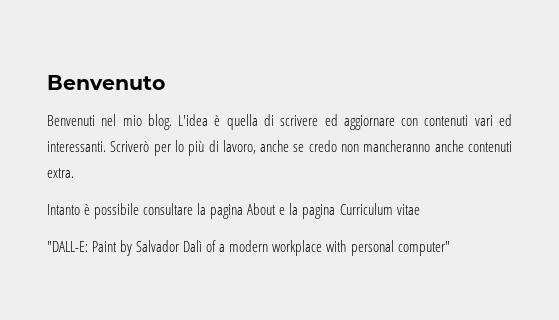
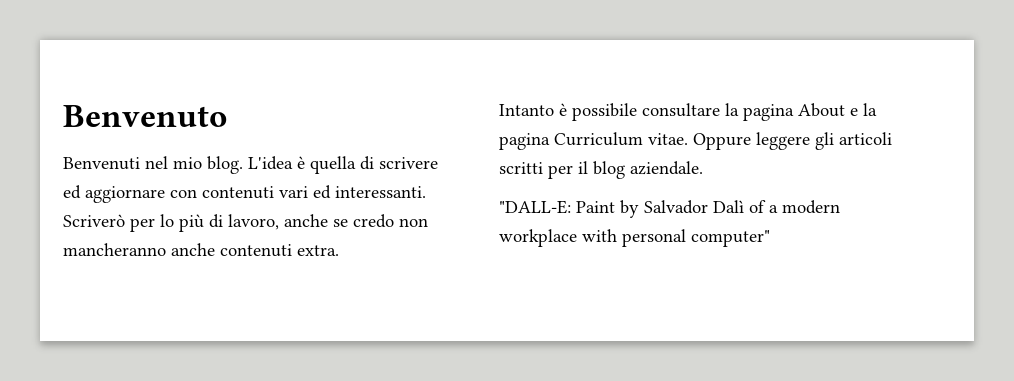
- Intanto è possibile consultare la pagina About e la pagina Curriculum vitae
+ Intanto è possibile consultare la pagina About e la pagina Curriculum vitae. Oppure leggere gli articoli scritti per il blog aziendale.

